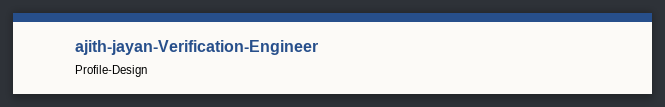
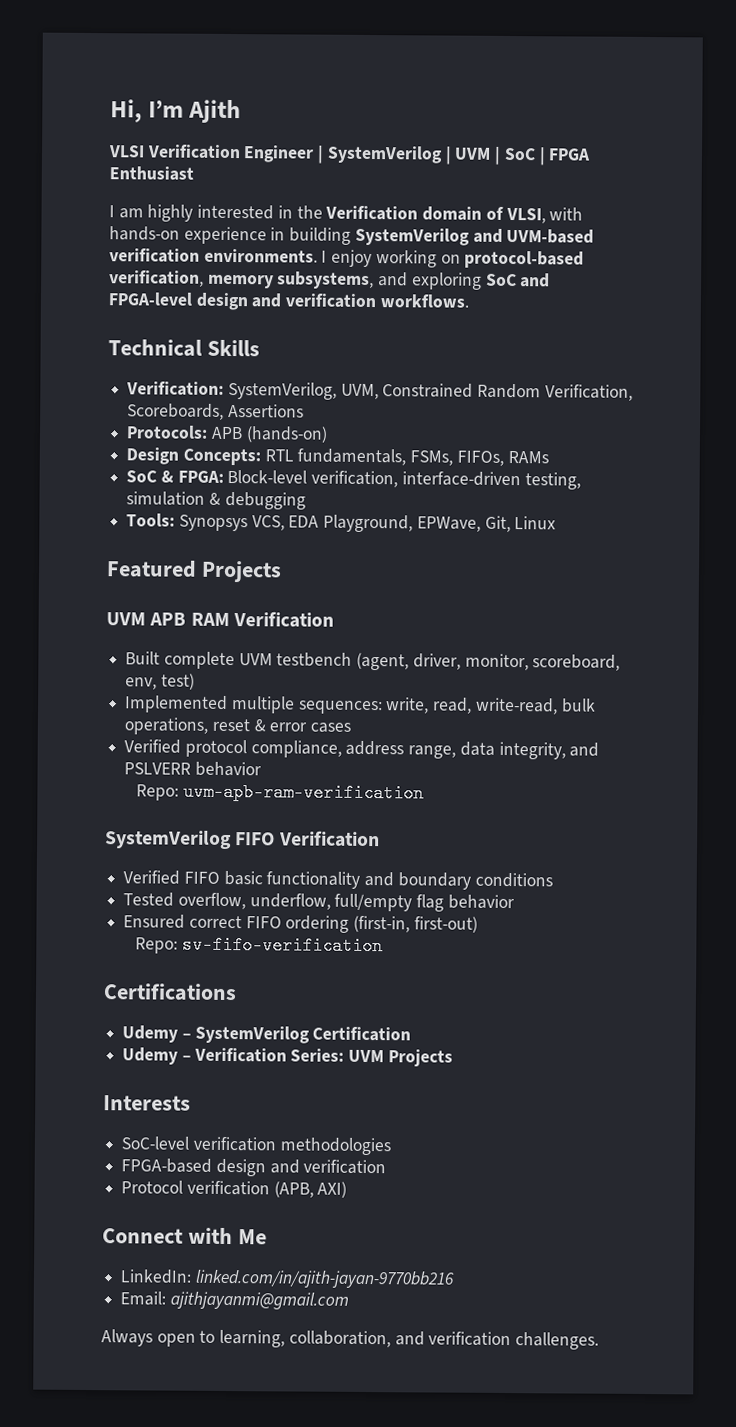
- ajith-jayan-Verification-Engineer
- Profile-Design
+ Hi, I’m Ajith
+ VLSI Verification Engineer | SystemVerilog | UVM | SoC | FPGA Enthusiast
+ I am highly interested in the Verification domain of VLSI, with hands-on experience in building SystemVerilog and UVM-based verification environments. I enjoy working on protocol-based verification, memory subsystems, and exploring SoC and FPGA-level design and verification workflows.
+ Technical Skills
+ Verification: SystemVerilog, UVM, Constrained Random Verification, Scoreboards, Assertions
+ Protocols: APB (hands-on)
+ Design Concepts: RTL fundamentals, FSMs, FIFOs, RAMs
+ SoC & FPGA: Block-level verification, interface-driven testing, simulation & debugging
+ Tools: Synopsys VCS, EDA Playground, EPWave, Git, Linux
+ Featured Projects
+ UVM APB RAM Verification
+ Built complete UVM testbench (agent, driver, monitor, scoreboard, env, test)
+ Implemented multiple sequences: write, read, write-read, bulk operations, reset & error cases
+ Verified protocol compliance, address range, data integrity, and PSLVERR behavior
+ Repo: uvm-apb-ram-verification
+ SystemVerilog FIFO Verification
+ Verified FIFO basic functionality and boundary conditions
+ Tested overflow, underflow, full/empty flag behavior
+ Ensured correct FIFO ordering (first-in, first-out)
+ Repo: sv-fifo-verification
+ Certifications
+ Udemy – SystemVerilog Certification
+ Udemy – Verification Series: UVM Projects
+ Interests
+ SoC-level verification methodologies
+ FPGA-based design and verification
+ Protocol verification (APB, AXI)
+ Connect with Me
+ LinkedIn: linked.com/in/ajith-jayan-9770bb216
+ Email: ajithjayanmi@gmail.com
+ Always open to learning, collaboration, and verification challenges.

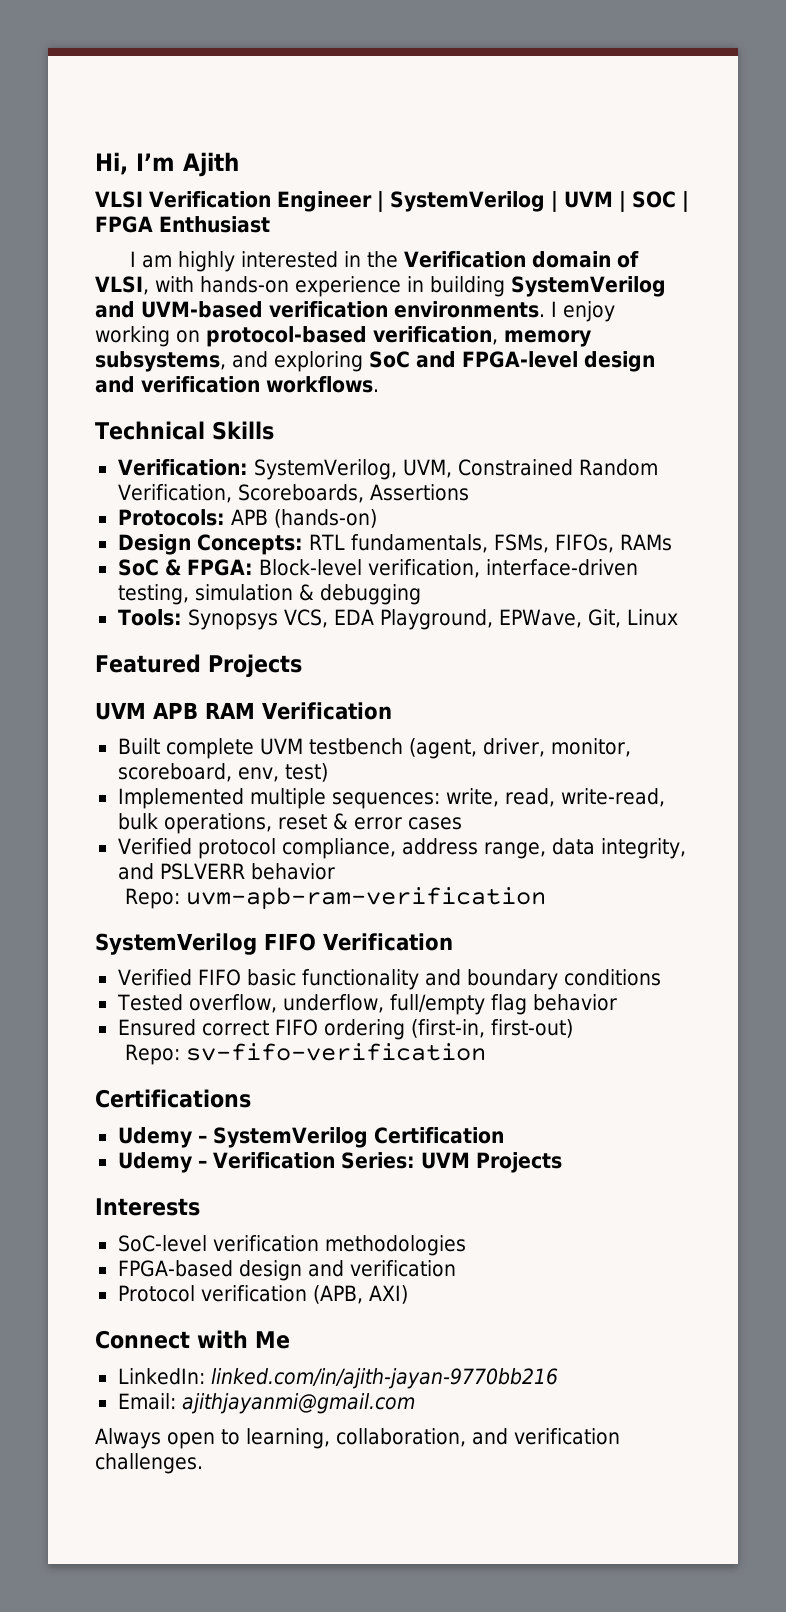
- VLSI Verification Engineer | SystemVerilog | UVM | SoC | FPGA Enthusiast
+ VLSI Verification Engineer | SystemVerilog | UVM | SOC | FPGA Enthusiast

